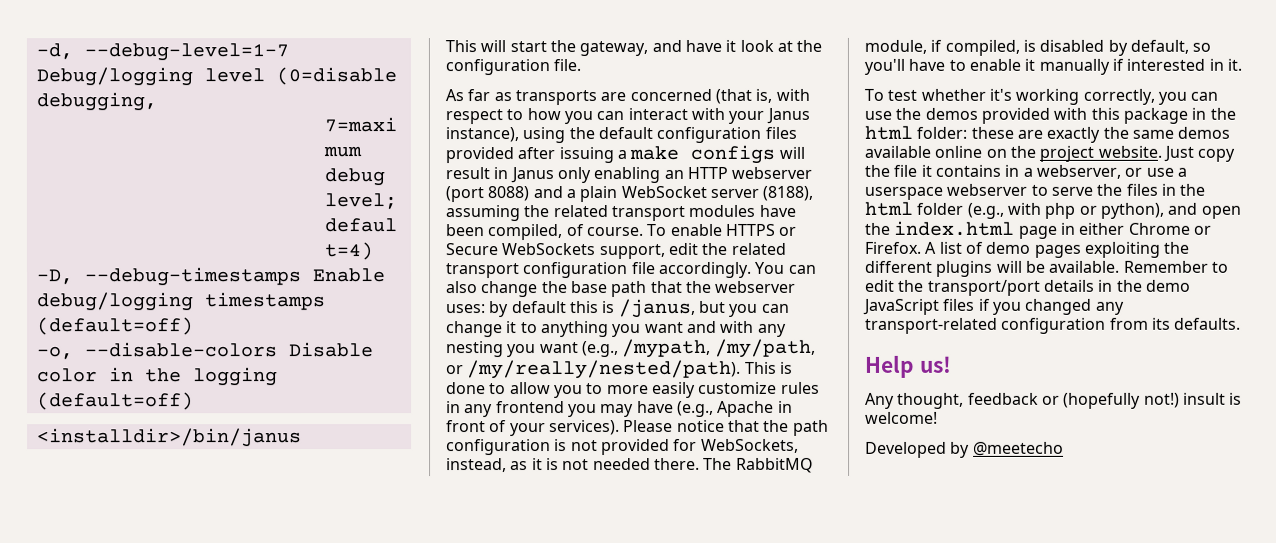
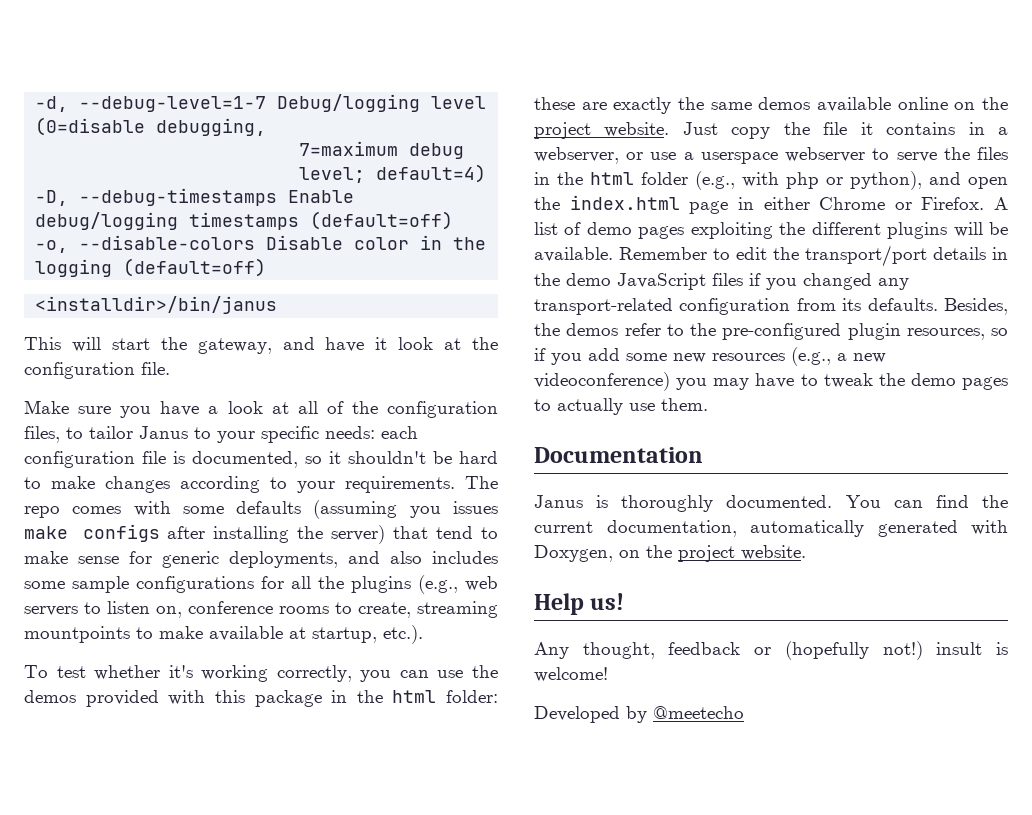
- As far as transports are concerned (that is, with respect to how you can interact with your Janus instance), using the default configuration files provided after issuing a make configs will result in Janus only enabling an HTTP webserver (port 8088) and a plain WebSocket server (8188), assuming the related transport modules have been compiled, of course. To enable HTTPS or Secure WebSockets support, edit the related transport configuration file accordingly. You can also change the base path that the webserver uses: by default this is /janus, but you can change it to anything you want and with any nesting you want (e.g., /mypath, /my/path, or /my/really/nested/path). This is done to allow you to more easily customize rules in any frontend you may have (e.g., Apache in front of your services). Please notice that the path configuration is not provided for WebSockets, instead, as it is not needed there. The RabbitMQ module, if compiled, is disabled by default, so you'll have to enable it manually if interested in it.
+ Make sure you have a look at all of the configuration files, to tailor Janus to your specific needs: each configuration file is documented, so it shouldn't be hard to make changes according to your requirements. The repo comes with some defaults (assuming you issues make configs after installing the server) that tend to make sense for generic deployments, and also includes some sample configurations for all the plugins (e.g., web servers to listen on, conference rooms to create, streaming mountpoints to make available at startup, etc.).
+ Besides, the demos refer to the pre-configured plugin resources, so if you add some new resources (e.g., a new videoconference) you may have to tweak the demo pages to actually use them.
+ Documentation
+ Janus is thoroughly documented. You can find the current documentation, automatically generated with Doxygen, on the project website.

